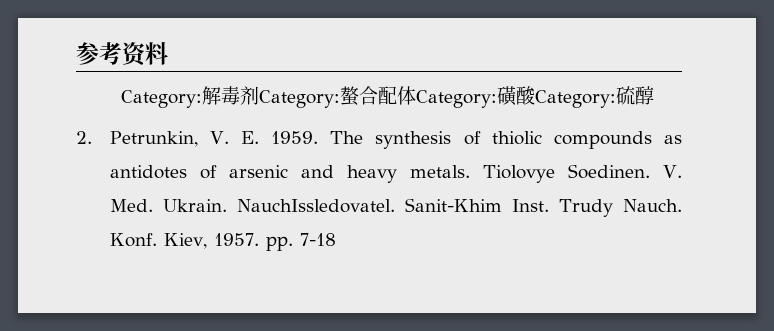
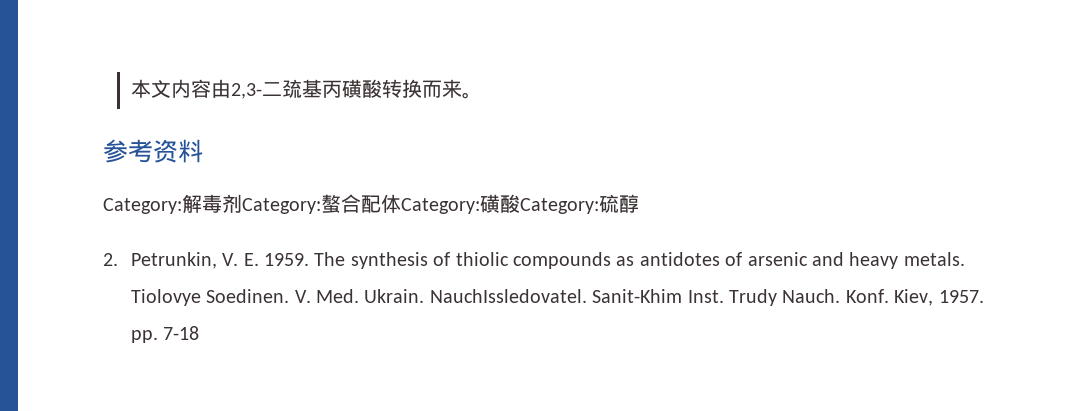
+ 本文内容由2,3-二巯基丙磺酸转换而来。

